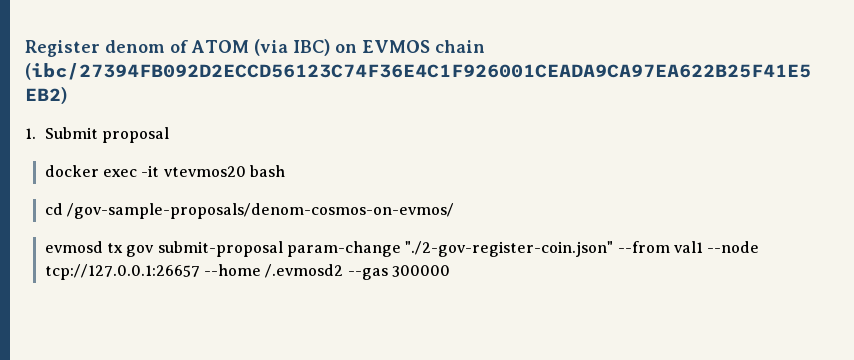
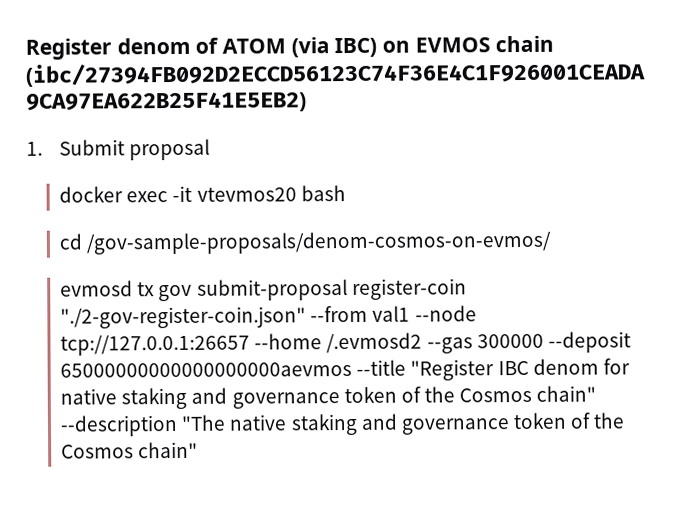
- evmosd tx gov submit-proposal param-change "./2-gov-register-coin.json" --from val1 --node tcp://127.0.0.1:26657 --home /.evmosd2 --gas 300000
+ evmosd tx gov submit-proposal register-coin "./2-gov-register-coin.json" --from val1 --node tcp://127.0.0.1:26657 --home /.evmosd2 --gas 300000 --deposit 65000000000000000000aevmos --title "Register IBC denom for native staking and governance token of the Cosmos chain" --description "The native staking and governance token of the Cosmos chain"

